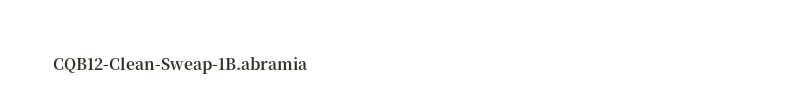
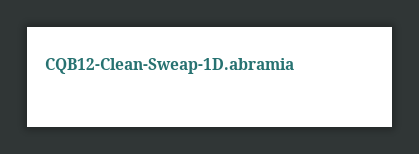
- CQB12-Clean-Sweap-1B.abramia
+ CQB12-Clean-Sweap-1D.abramia

